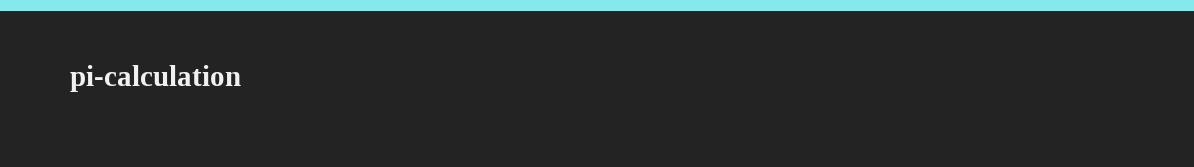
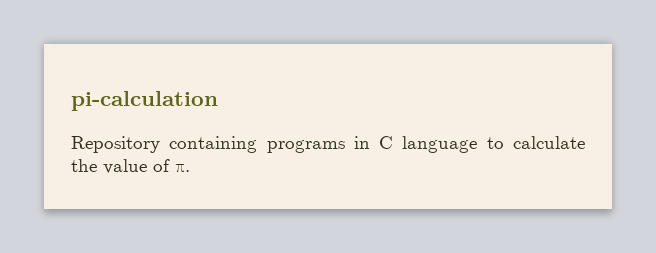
+ Repository containing programs in C language to calculate the value of π.

